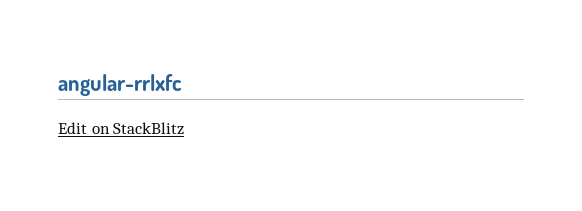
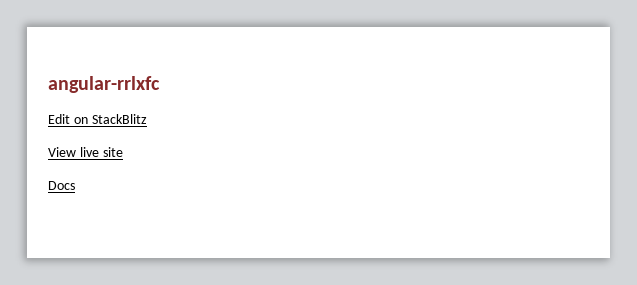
+ View live site
+ Docs

